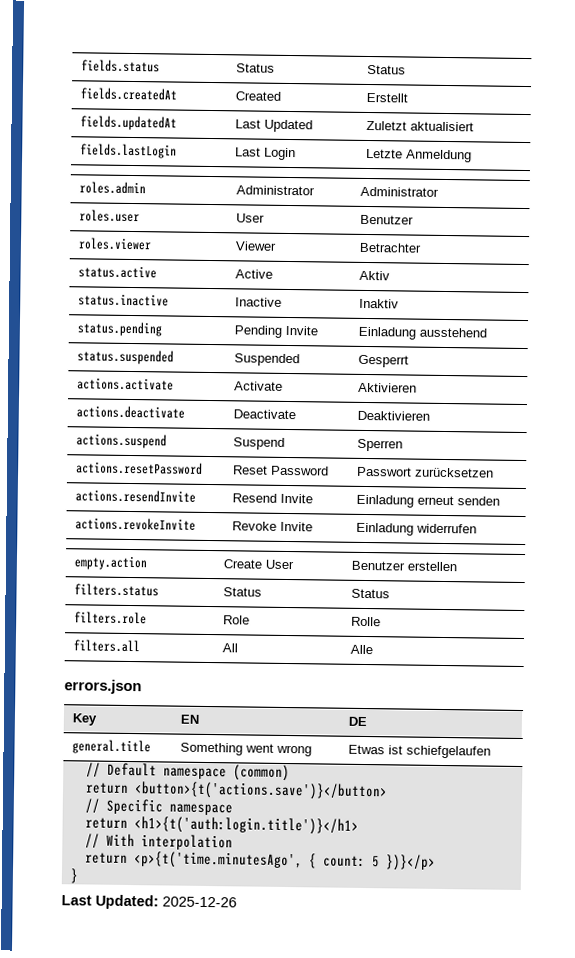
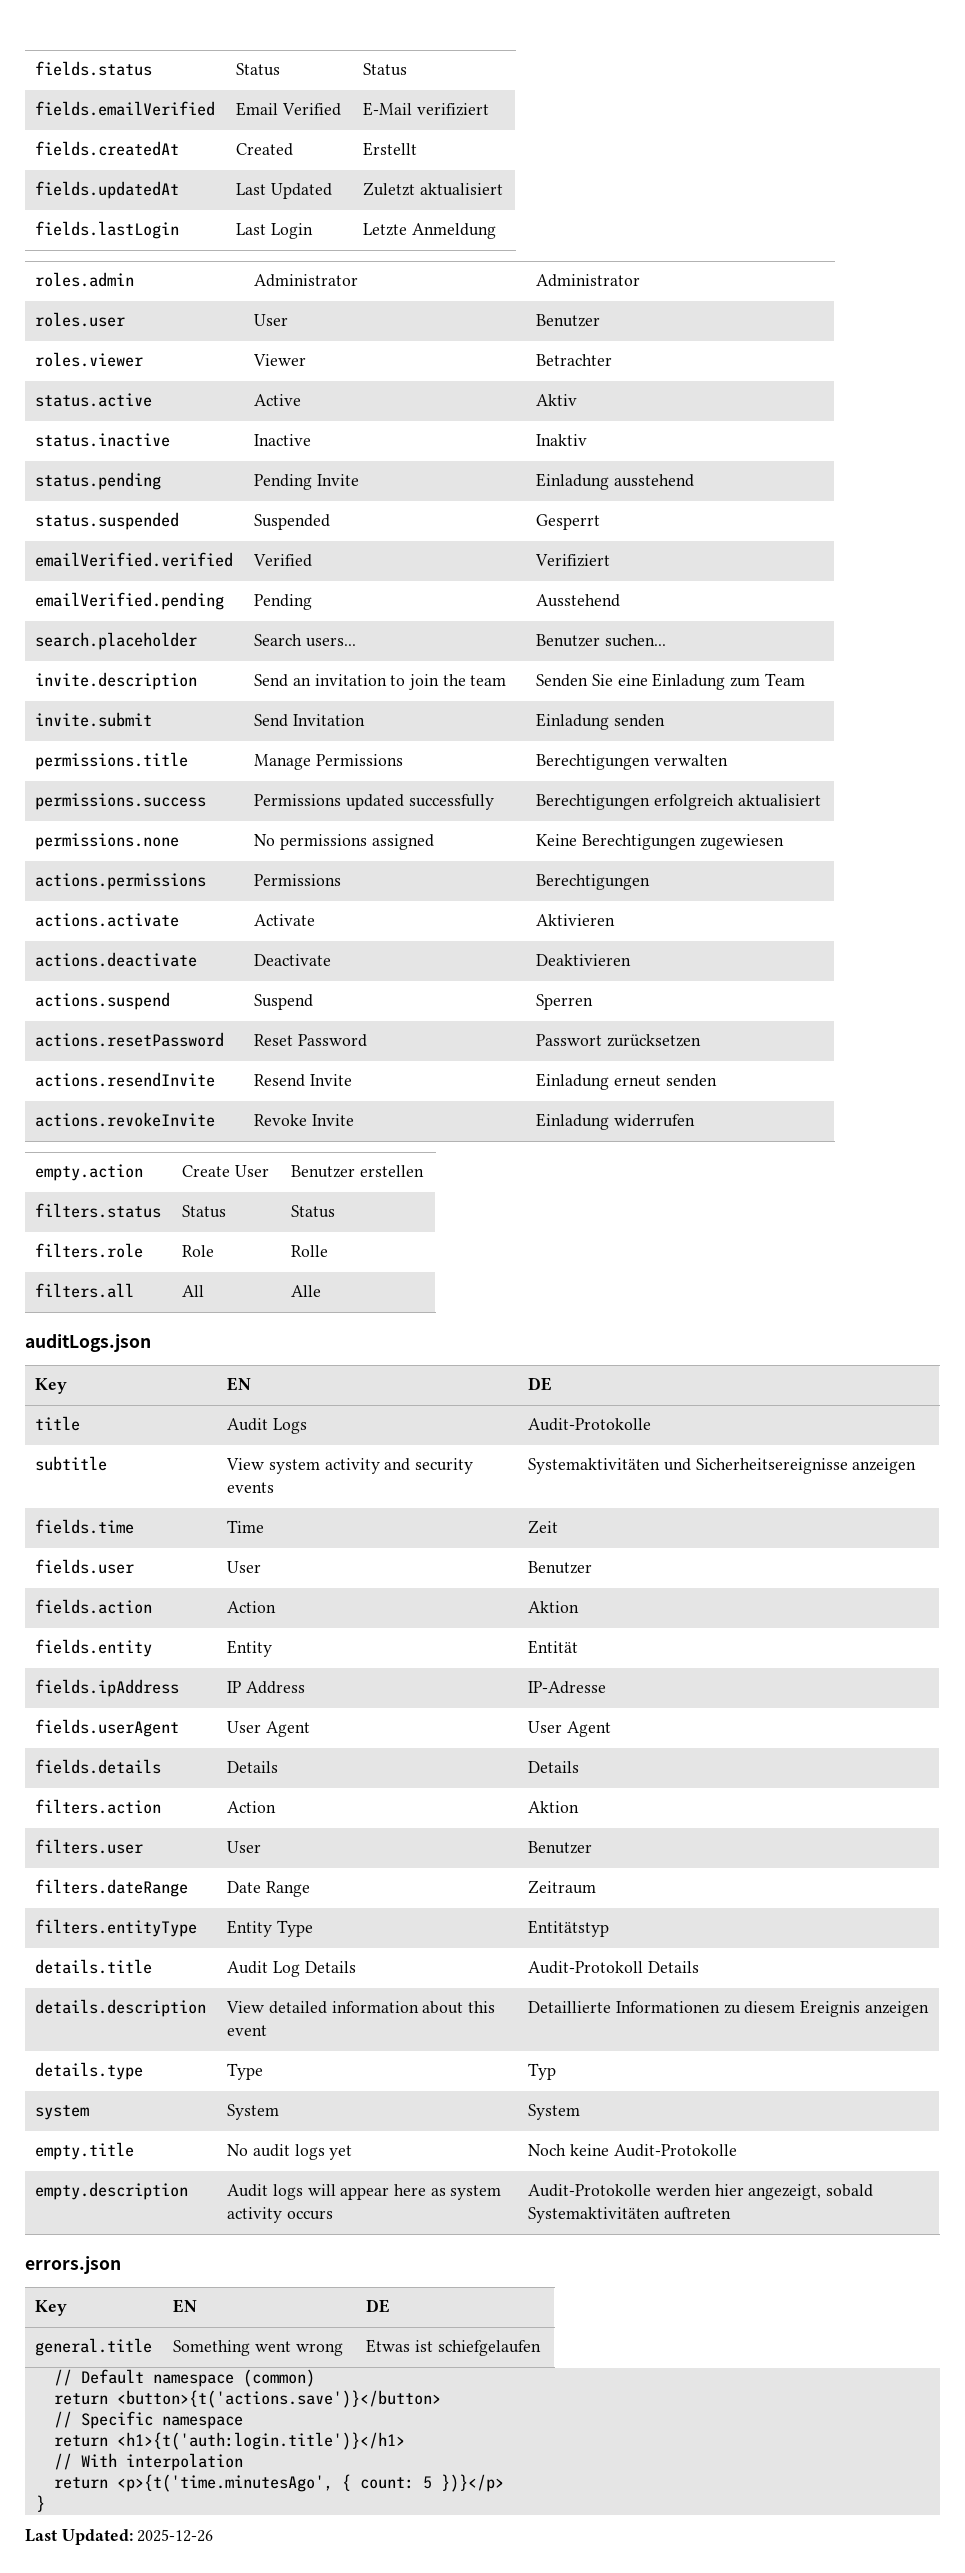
+ fields.emailVerified | Email Verified | E-Mail verifiziert
+ emailVerified.verified | Verified | Verifiziert
+ emailVerified.pending | Pending | Ausstehend
+ search.placeholder | Search users... | Benutzer suchen...
+ invite.description | Send an invitation to join the team | Senden Sie eine Einladung zum Team
+ invite.submit | Send Invitation | Einladung senden
+ permissions.title | Manage Permissions | Berechtigungen verwalten
+ permissions.success | Permissions updated successfully | Berechtigungen erfolgreich aktualisiert
+ permissions.none | No permissions assigned | Keine Berechtigungen zugewiesen
+ actions.permissions | Permissions | Berechtigungen
+ auditLogs.json
+ Key | EN | DE
+ title | Audit Logs | Audit-Protokolle
+ subtitle | View system activity and security events | Systemaktivitäten und Sicherheitsereignisse anzeigen
+ fields.time | Time | Zeit
+ fields.user | User | Benutzer
+ fields.action | Action | Aktion
+ fields.entity | Entity | Entität
+ fields.ipAddress | IP Address | IP-Adresse
+ fields.userAgent | User Agent | User Agent
+ fields.details | Details | Details
+ filters.action | Action | Aktion
+ filters.user | User | Benutzer
+ filters.dateRange | Date Range | Zeitraum
+ filters.entityType | Entity Type | Entitätstyp
+ details.title | Audit Log Details | Audit-Protokoll Details
+ details.description | View detailed information about this event | Detaillierte Informationen zu diesem Ereignis anzeigen
+ details.type | Type | Typ
+ system | System | System
+ empty.title | No audit logs yet | Noch keine Audit-Protokolle
+ empty.description | Audit logs will appear here as system activity occurs | Audit-Protokolle werden hier angezeigt, sobald Systemaktivitäten auftreten

